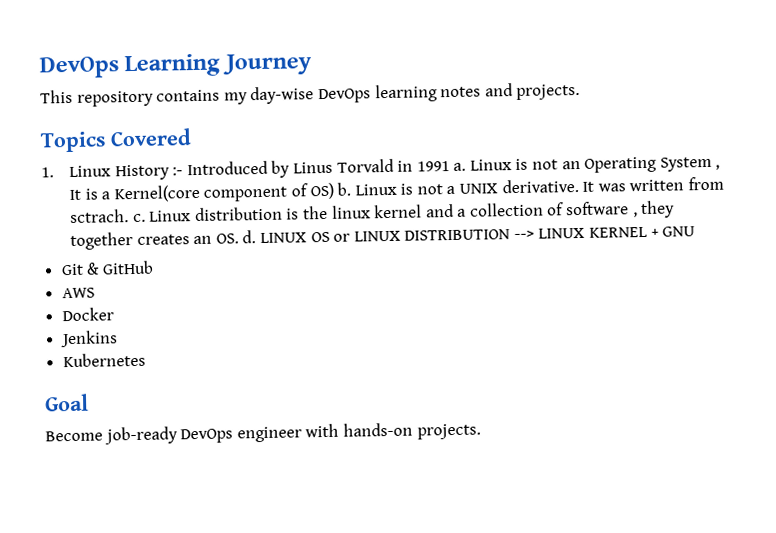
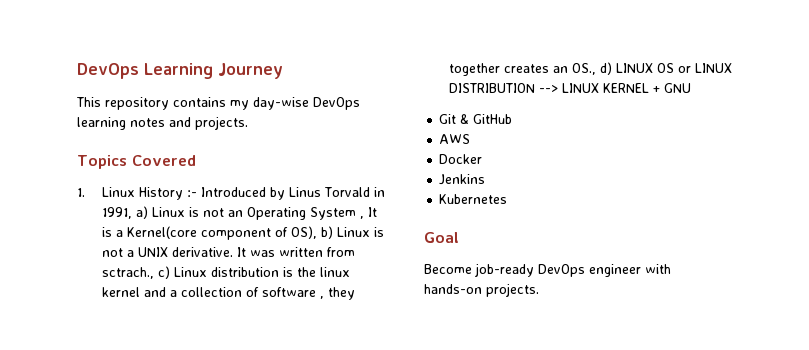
- 1. Linux History :- Introduced by Linus Torvald in 1991 a. Linux is not an Operating System , It is a Kernel(core component of OS) b. Linux is not a UNIX derivative.
+ 1. Linux History :- Introduced by Linus Torvald in 1991, a) Linux is not an Operating System , It is a Kernel(core component of OS), b) Linux is not a UNIX derivative.
- It was written from sctrach. c. Linux distribution is the linux kernel and a collection of software , they together creates an OS. d. LINUX OS or LINUX DISTRIBUTION --> LINUX KERNEL + GNU
+ It was written from sctrach., c) Linux distribution is the linux kernel and a collection of software , they together creates an OS., d) LINUX OS or LINUX DISTRIBUTION --> LINUX KERNEL + GNU

